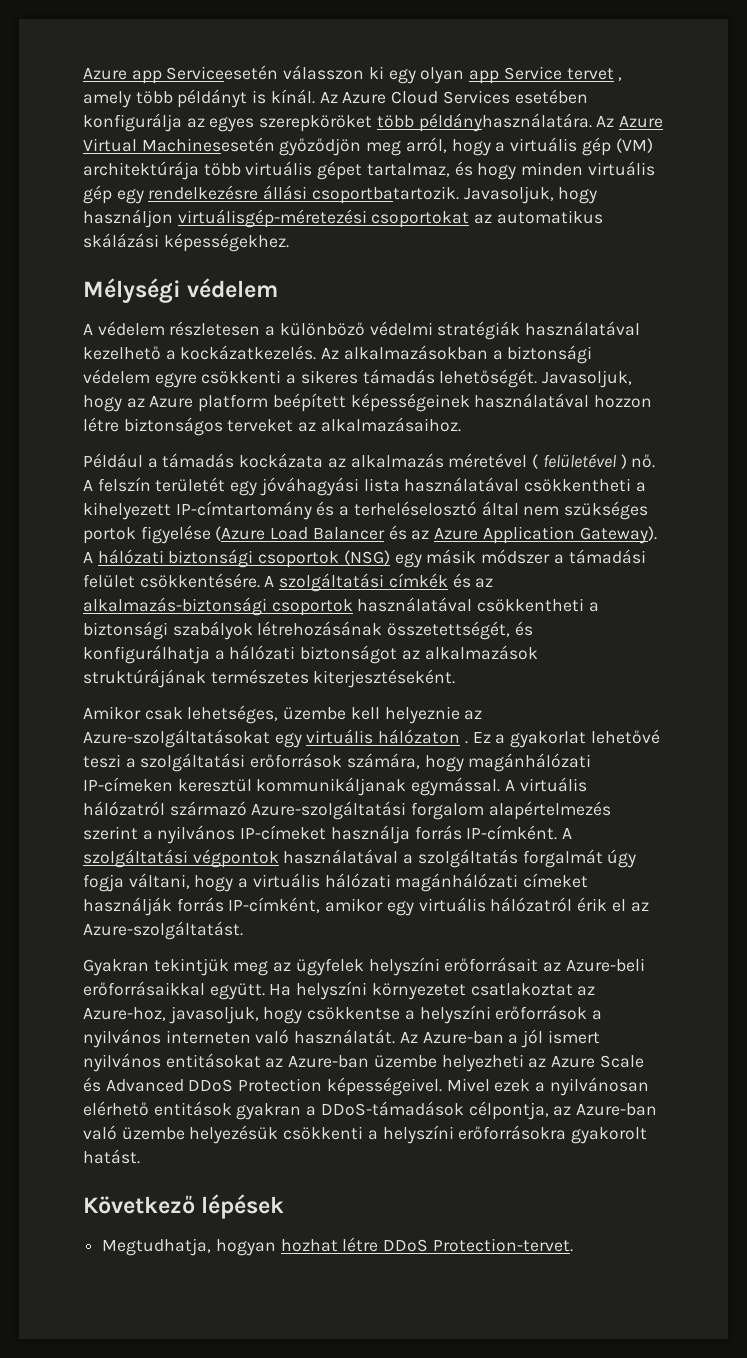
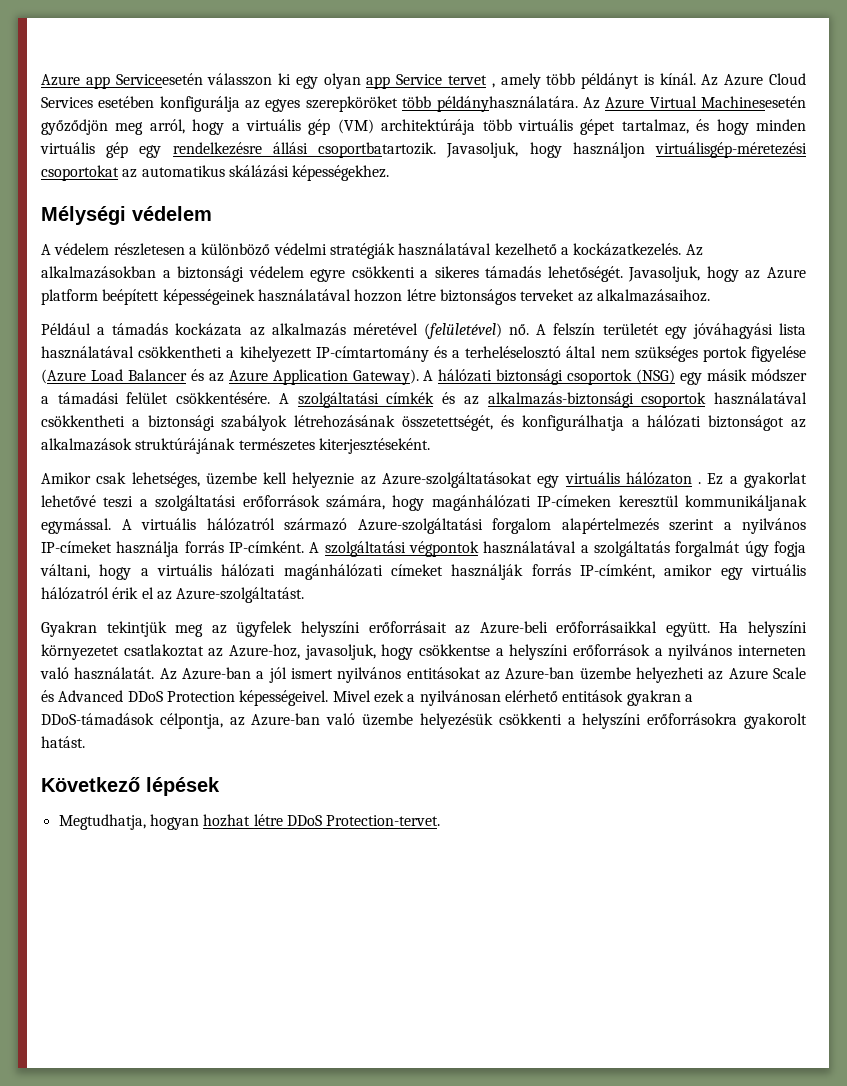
- Például a támadás kockázata az alkalmazás méretével ( felületével ) nő.
+ Például a támadás kockázata az alkalmazás méretével (felületével) nő.

